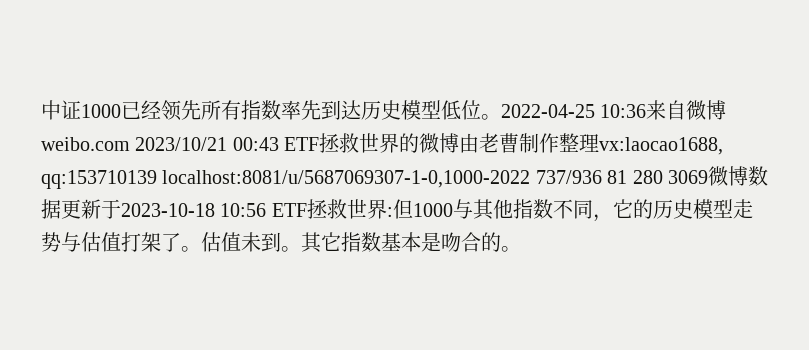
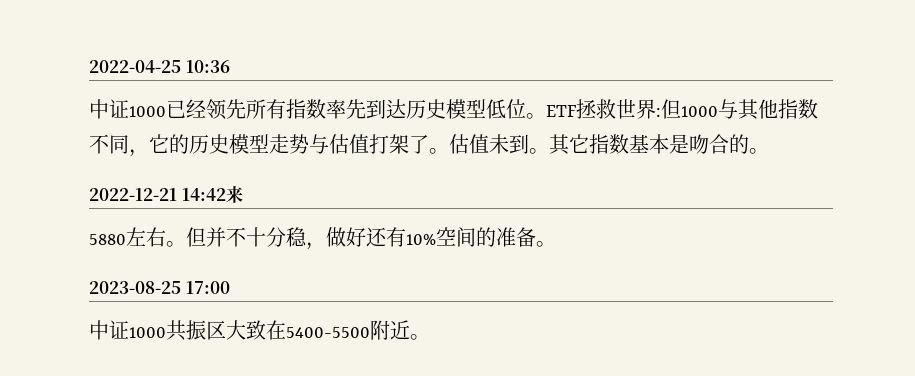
+ 2022-04-25 10:36
- 2022-04-25 10:36来自微博weibo.com 2023/10/21 00:43 ETF拯救世界的微博由老曹制作整理vx:laocao1688, qq:153710139 localhost:8081/u/5687069307-1-0,1000-2022 737/936 81 280 3069微博数据更新于2023-10-18 10:56 ETF拯救世界:但1000与其他指数不同，它的历史模型走势与估值打架了。
+ ETF拯救世界:但1000与其他指数不同，它的历史模型走势与估值打架了。
+ 2022-12-21 14:42来
+ 5880左右。但并不十分稳，做好还有10%空间的准备。
+ 2023-08-25 17:00
+ 中证1000共振区大致在5400-5500附近。

